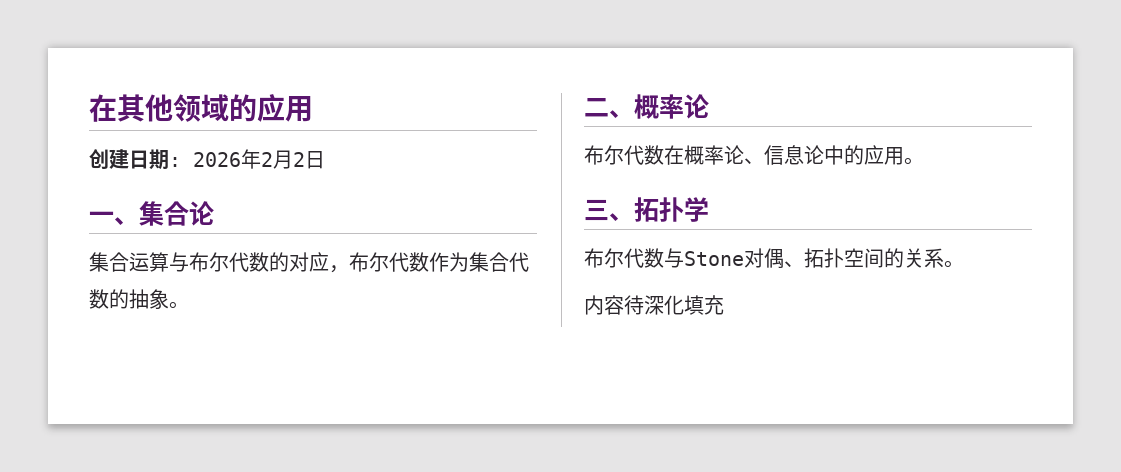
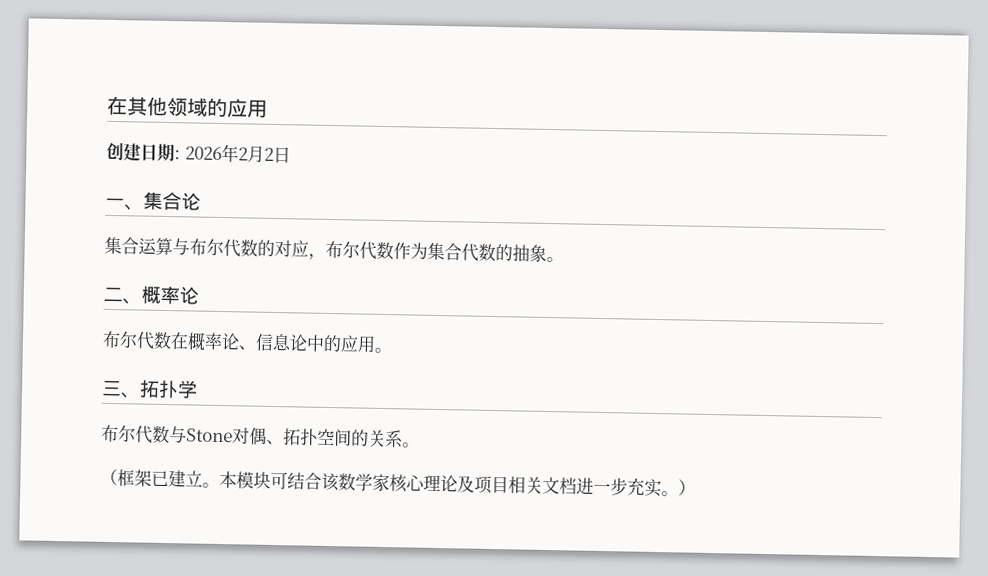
- 内容待深化填充
+ （框架已建立。本模块可结合该数学家核心理论及项目相关文档进一步充实。）

